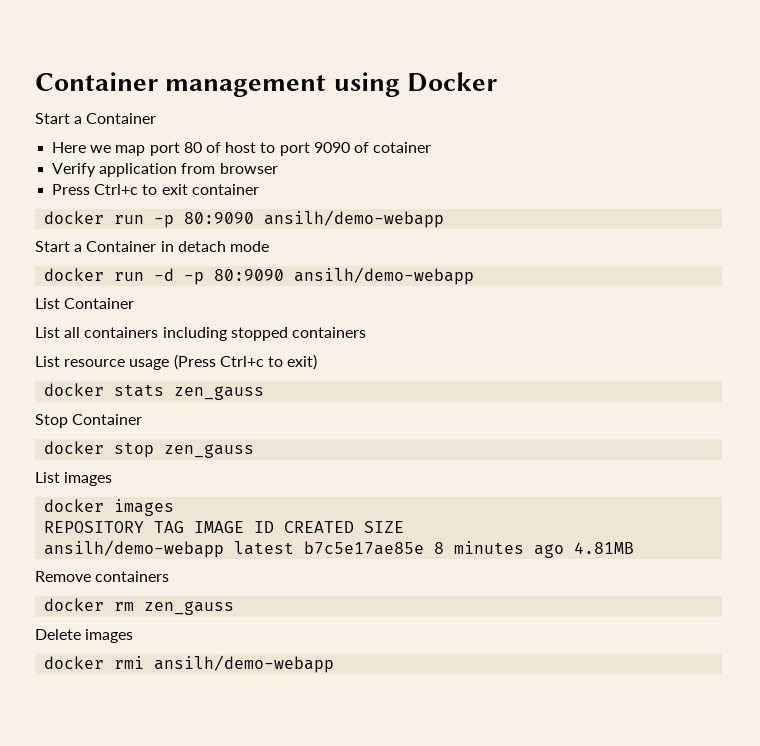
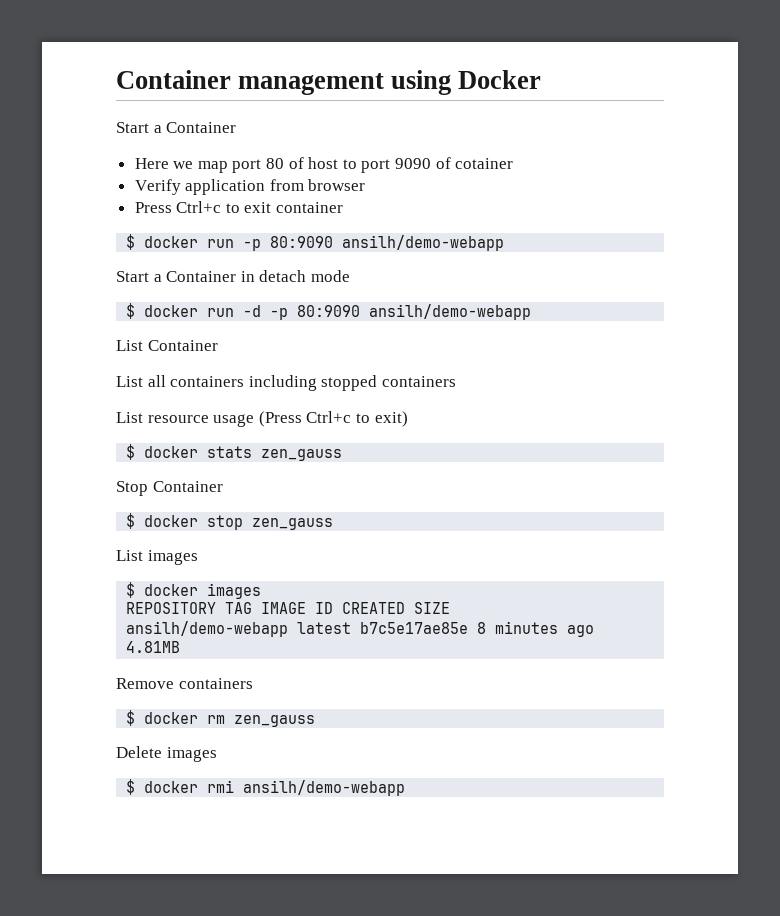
- docker run -p 80:9090 ansilh/demo-webapp
+ $ docker run -p 80:9090 ansilh/demo-webapp
- docker run -d -p 80:9090 ansilh/demo-webapp
+ $ docker run -d -p 80:9090 ansilh/demo-webapp
- docker stats zen_gauss
+ $ docker stats zen_gauss
- docker stop zen_gauss
+ $ docker stop zen_gauss
- docker images
+ $ docker images
- docker rm zen_gauss
+ $ docker rm zen_gauss
- docker rmi ansilh/demo-webapp
+ $ docker rmi ansilh/demo-webapp

